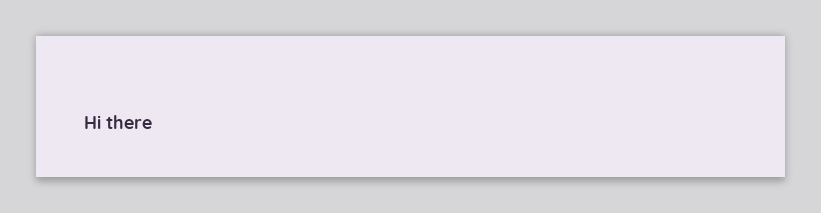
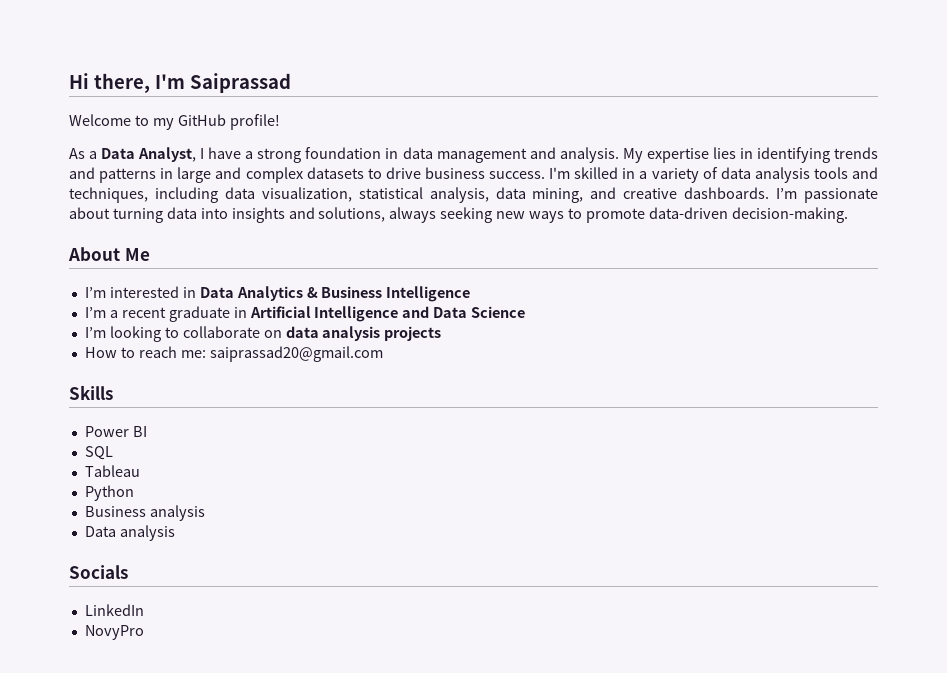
- Hi there
+ Hi there, I'm Saiprassad
+ Welcome to my GitHub profile!
+ As a Data Analyst, I have a strong foundation in data management and analysis. My expertise lies in identifying trends and patterns in large and complex datasets to drive business success. I'm skilled in a variety of data analysis tools and techniques, including data visualization, statistical analysis, data mining, and creative dashboards. I’m passionate about turning data into insights and solutions, always seeking new ways to promote data-driven decision-making.
+ About Me
+ I’m interested in Data Analytics & Business Intelligence
+ I’m a recent graduate in Artificial Intelligence and Data Science
+ I’m looking to collaborate on data analysis projects
+ How to reach me: saiprassad20@gmail.com
+ Skills
+ Power BI
+ SQL
+ Tableau
+ Python
+ Business analysis
+ Data analysis
+ Socials
+ LinkedIn
+ NovyPro

